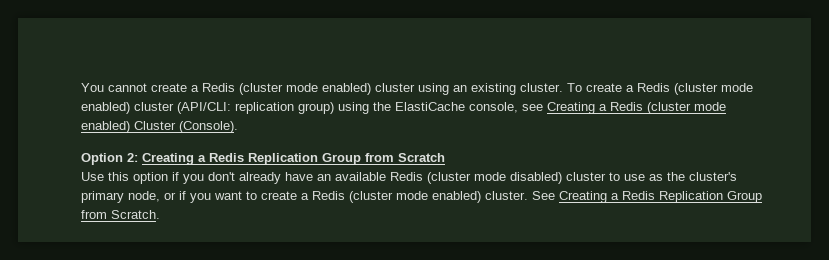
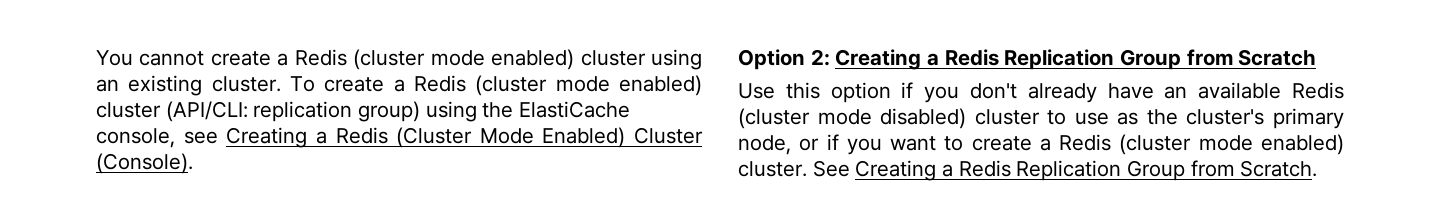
- To create a Redis (cluster mode enabled) cluster (API/CLI: replication group) using the ElastiCache console, see Creating a Redis (cluster mode enabled) Cluster (Console).
+ To create a Redis (cluster mode enabled) cluster (API/CLI: replication group) using the ElastiCache console, see Creating a Redis (Cluster Mode Enabled) Cluster (Console).

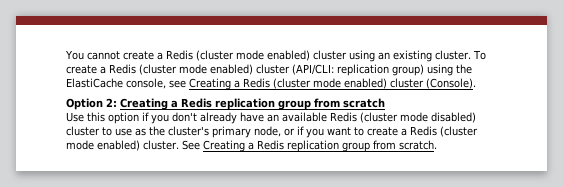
- To create a Redis (cluster mode enabled) cluster (API/CLI: replication group) using the ElastiCache console, see Creating a Redis (Cluster Mode Enabled) Cluster (Console).
+ To create a Redis (cluster mode enabled) cluster (API/CLI: replication group) using the ElastiCache console, see Creating a Redis (cluster mode enabled) cluster (Console).
- Option 2: Creating a Redis Replication Group from Scratch
+ Option 2: Creating a Redis replication group from scratch
- See Creating a Redis Replication Group from Scratch.
+ See Creating a Redis replication group from scratch.

